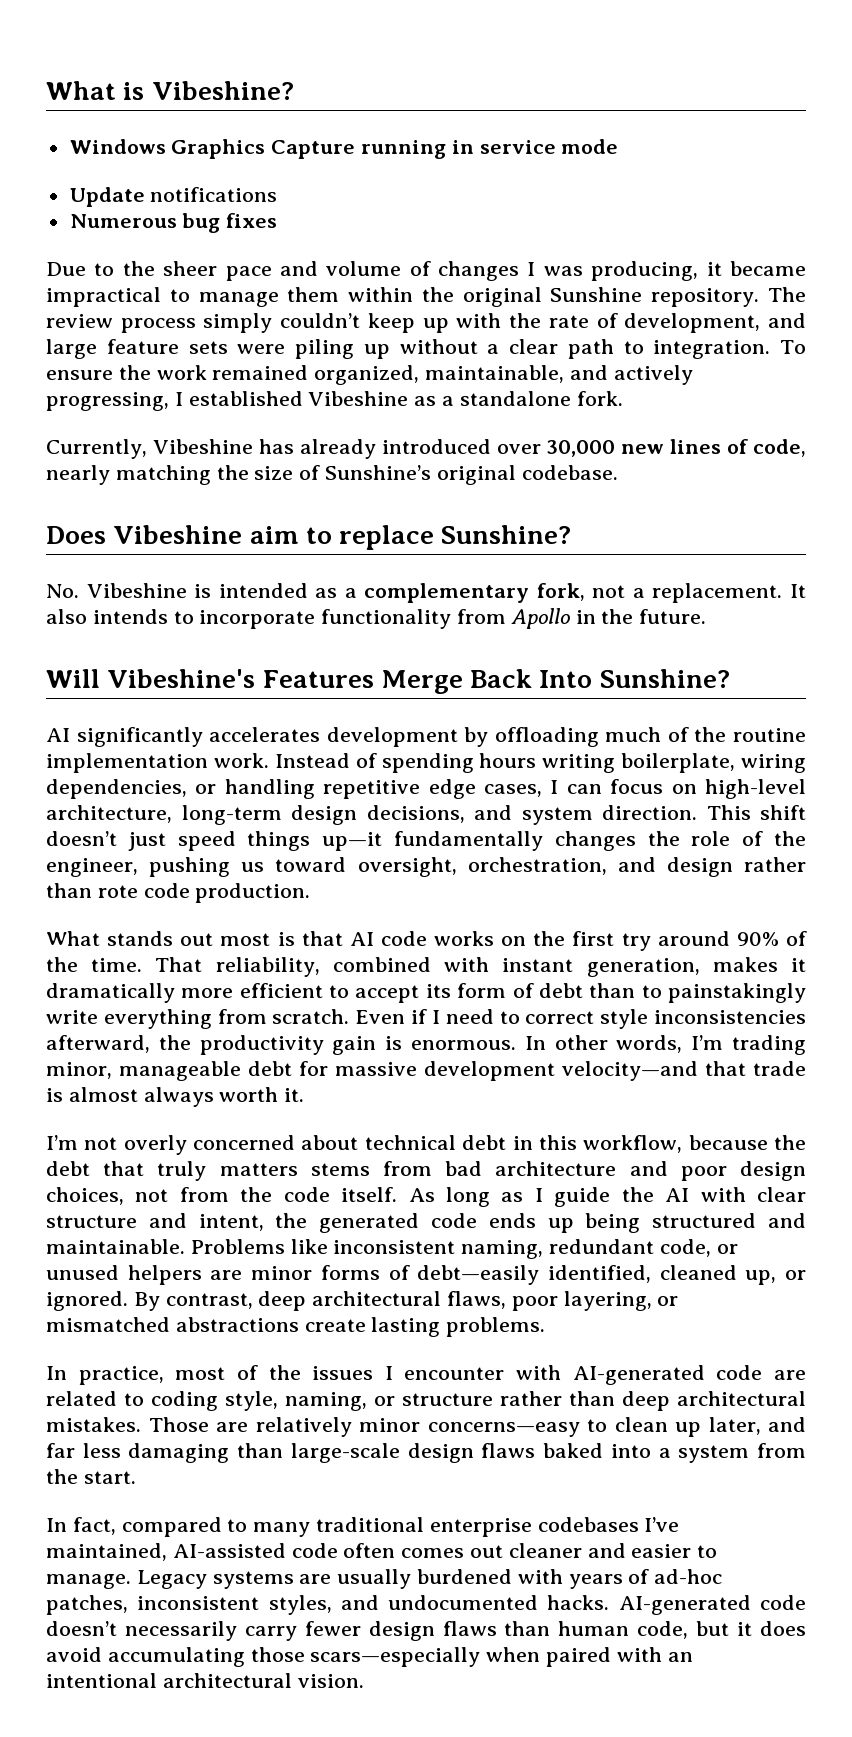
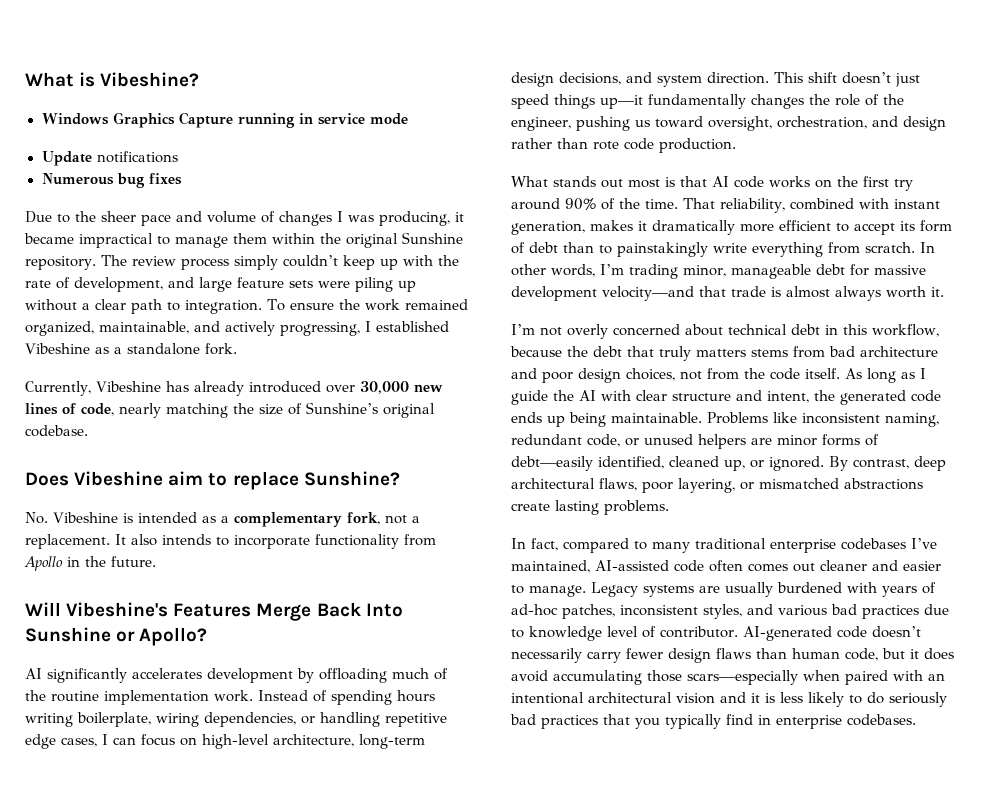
- Will Vibeshine's Features Merge Back Into Sunshine?
+ Will Vibeshine's Features Merge Back Into Sunshine or Apollo?
- Even if I need to correct style inconsistencies afterward, the productivity gain is enormous.
- As long as I guide the AI with clear structure and intent, the generated code ends up being structured and maintainable.
+ As long as I guide the AI with clear structure and intent, the generated code ends up being maintainable.
- In practice, most of the issues I encounter with AI-generated code are related to coding style, naming, or structure rather than deep architectural mistakes. Those are relatively minor concerns—easy to clean up later, and far less damaging than large-scale design flaws baked into a system from the start.
- Legacy systems are usually burdened with years of ad-hoc patches, inconsistent styles, and undocumented hacks.
+ Legacy systems are usually burdened with years of ad-hoc patches, inconsistent styles, and various bad practices due to knowledge level of contributor.
- AI-generated code doesn’t necessarily carry fewer design flaws than human code, but it does avoid accumulating those scars—especially when paired with an intentional architectural vision.
+ AI-generated code doesn’t necessarily carry fewer design flaws than human code, but it does avoid accumulating those scars—especially when paired with an intentional architectural vision and it is less likely to do seriously bad practices that you typically find in enterprise codebases.

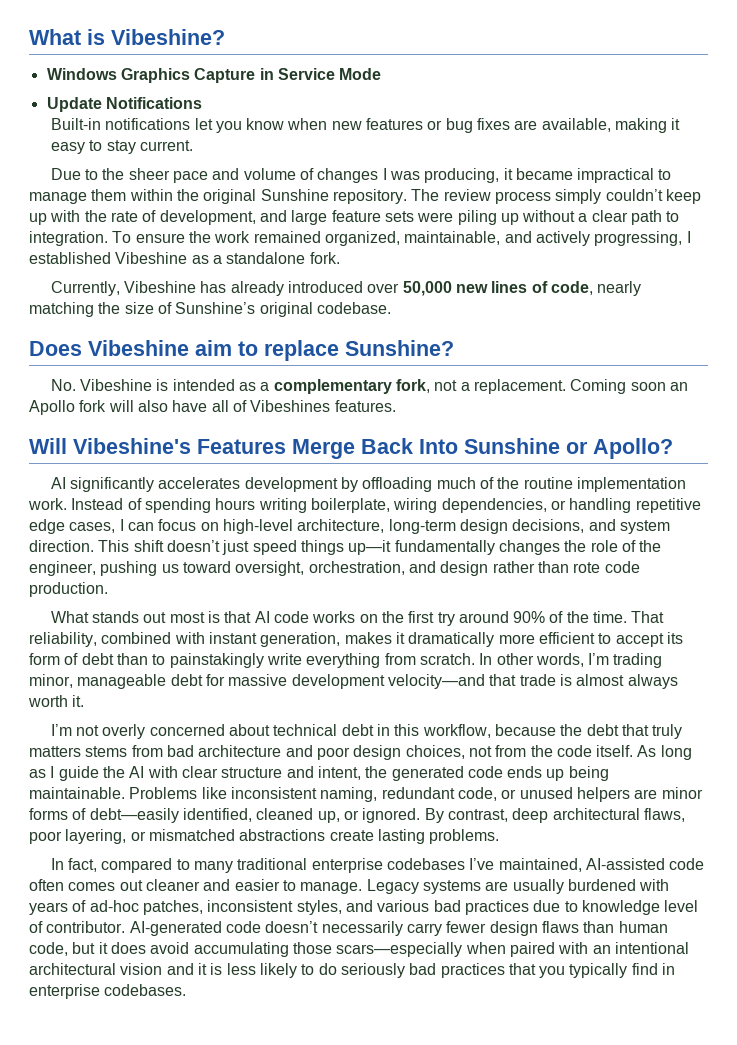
- Windows Graphics Capture running in service mode
+ Windows Graphics Capture in Service Mode
- Update notifications
- Numerous bug fixes
+ Update Notifications
+ Built-in notifications let you know when new features or bug fixes are available, making it easy to stay current.
- Currently, Vibeshine has already introduced over 30,000 new lines of code, nearly matching the size of Sunshine’s original codebase.
+ Currently, Vibeshine has already introduced over 50,000 new lines of code, nearly matching the size of Sunshine’s original codebase.
- It also intends to incorporate functionality from Apollo in the future.
+ Coming soon an Apollo fork will also have all of Vibeshines features.

